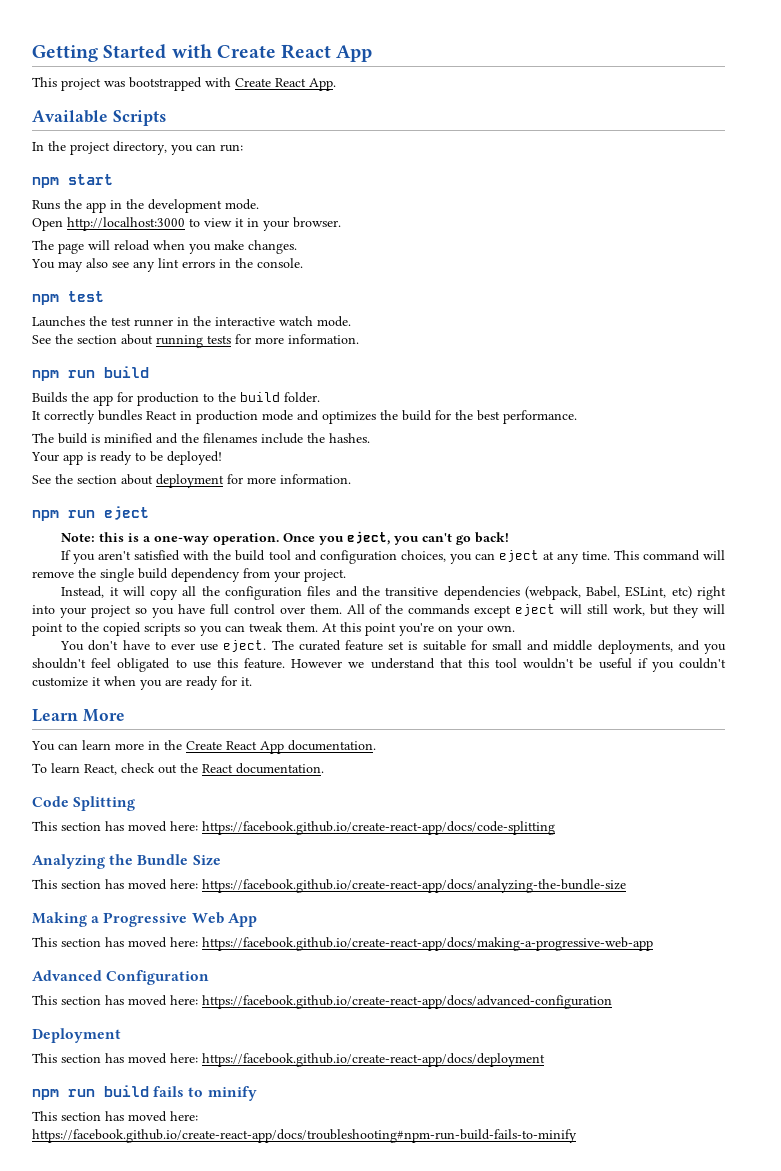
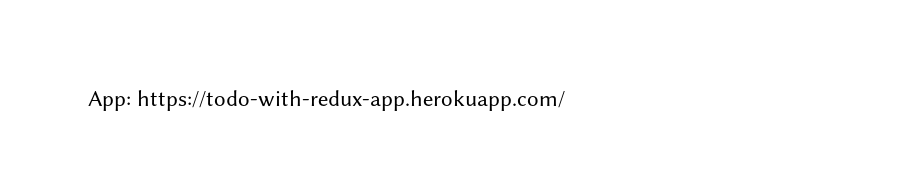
- Getting Started with Create React App
- This project was bootstrapped with Create React App.
- Available Scripts
- In the project directory, you can run:
- npm start
- Runs the app in the development mode.
- Open http://localhost:3000 to view it in your browser.
- The page will reload when you make changes.
- You may also see any lint errors in the console.
- npm test
- Launches the test runner in the interactive watch mode.
- See the section about running tests for more information.
- npm run build
- Builds the app for production to the build folder.
- It correctly bundles React in production mode and optimizes the build for the best performance.
- The build is minified and the filenames include the hashes.
- Your app is ready to be deployed!
- See the section about deployment for more information.
- npm run eject
- Note: this is a one-way operation. Once you eject, you can't go back!
- If you aren't satisfied with the build tool and configuration choices, you can eject at any time. This command will remove the single build dependency from your project.
- Instead, it will copy all the configuration files and the transitive dependencies (webpack, Babel, ESLint, etc) right into your project so you have full control over them. All of the commands except eject will still work, but they will point to the copied scripts so you can tweak them. At this point you're on your own.
- You don't have to ever use eject. The curated feature set is suitable for small and middle deployments, and you shouldn't feel obligated to use this feature. However we understand that this tool wouldn't be useful if you couldn't customize it when you are ready for it.
- Learn More
- You can learn more in the Create React App documentation.
- To learn React, check out the React documentation.
- Code Splitting
- This section has moved here: https://facebook.github.io/create-react-app/docs/code-splitting
- Analyzing the Bundle Size
- This section has moved here: https://facebook.github.io/create-react-app/docs/analyzing-the-bundle-size
- Making a Progressive Web App
- This section has moved here: https://facebook.github.io/create-react-app/docs/making-a-progressive-web-app
- Advanced Configuration
- This section has moved here: https://facebook.github.io/create-react-app/docs/advanced-configuration
- Deployment
- This section has moved here: https://facebook.github.io/create-react-app/docs/deployment
- npm run build fails to minify
- This section has moved here: https://facebook.github.io/create-react-app/docs/troubleshooting#npm-run-build-fails-to-minify
+ App: https://todo-with-redux-app.herokuapp.com/

